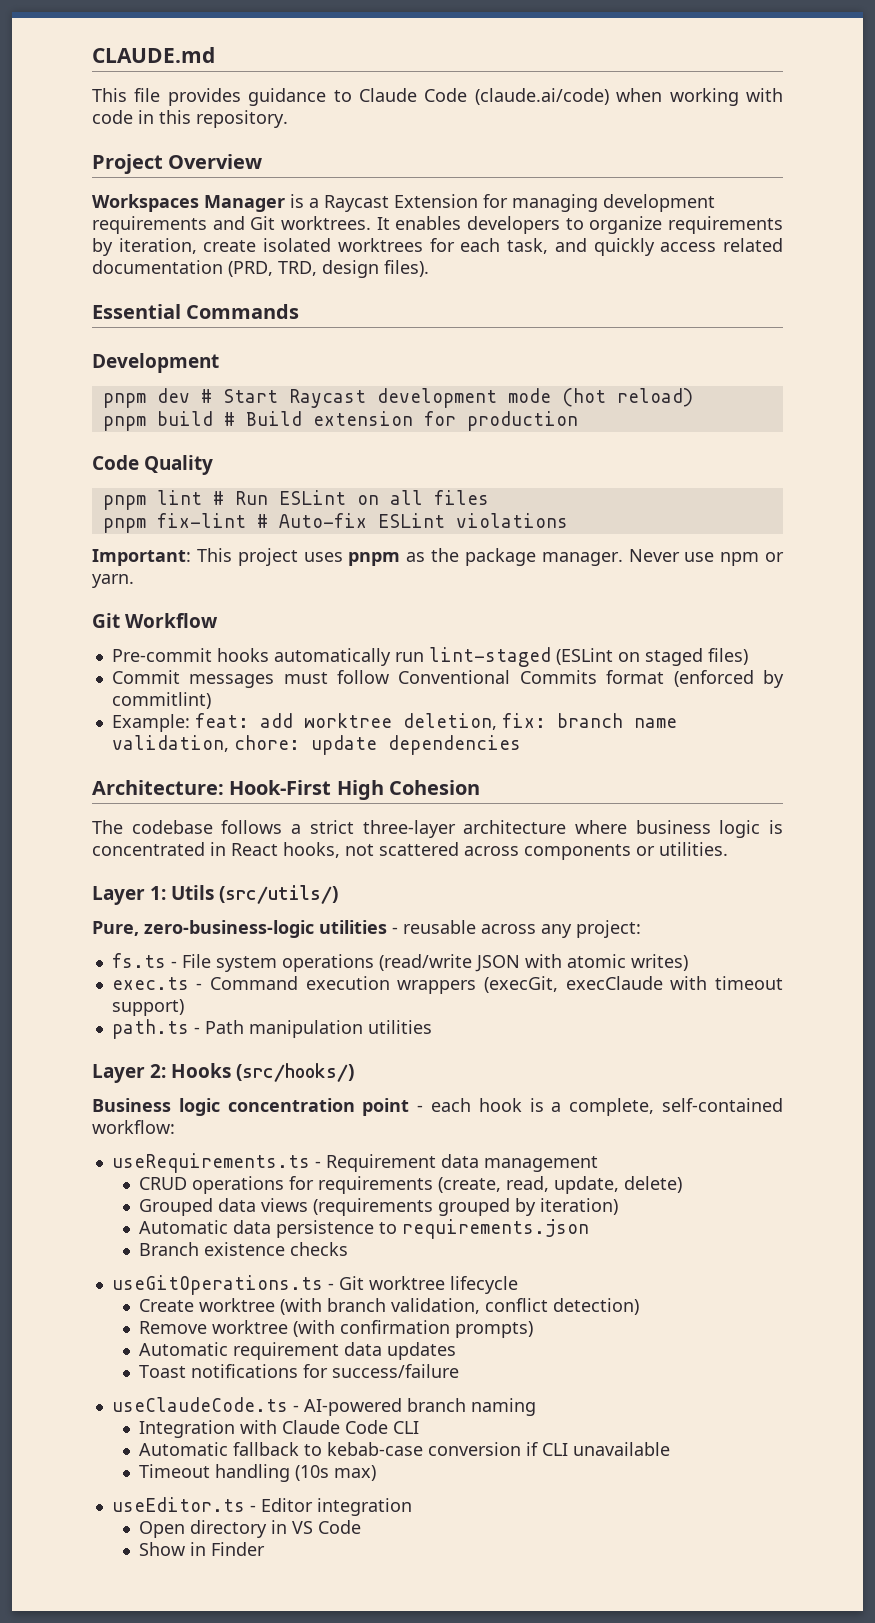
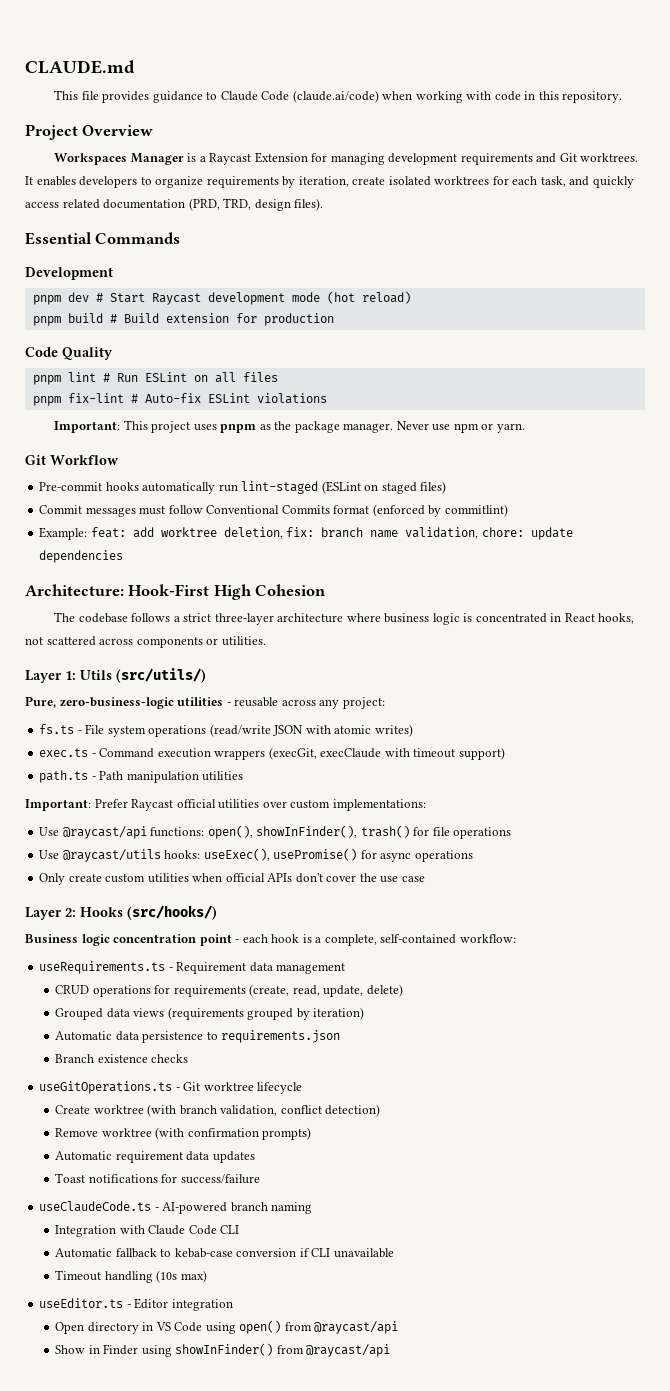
+ Important: Prefer Raycast official utilities over custom implementations:
+ Use @raycast/api functions: open(), showInFinder(), trash() for file operations
+ Use @raycast/utils hooks: useExec(), usePromise() for async operations
+ Only create custom utilities when official APIs don't cover the use case
- Open directory in VS Code
+ Open directory in VS Code using open() from @raycast/api
- Show in Finder
+ Show in Finder using showInFinder() from @raycast/api

